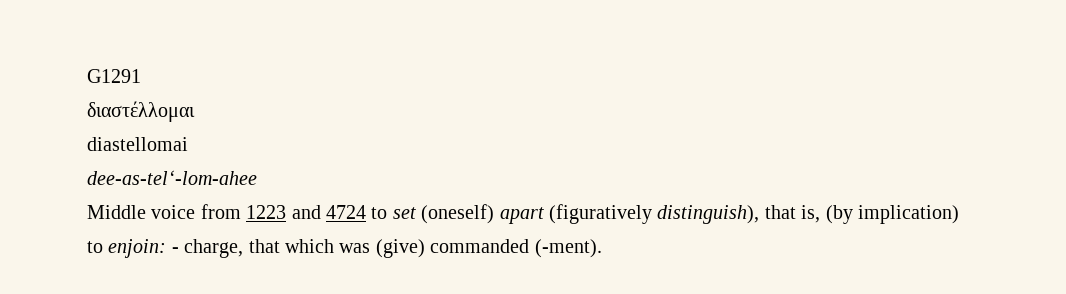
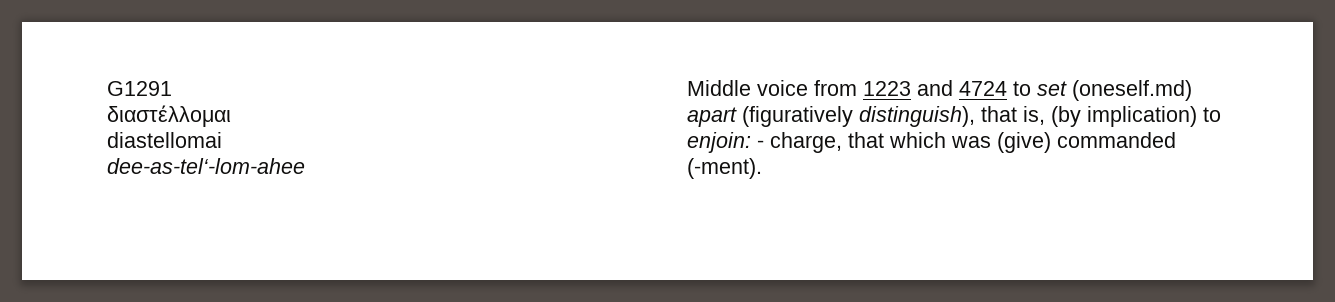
- Middle voice from 1223 and 4724 to set (oneself) apart (figuratively distinguish), that is, (by implication) to enjoin: - charge, that which was (give) commanded (-ment).
+ Middle voice from 1223 and 4724 to set (oneself.md) apart (figuratively distinguish), that is, (by implication) to enjoin: - charge, that which was (give) commanded (-ment).

